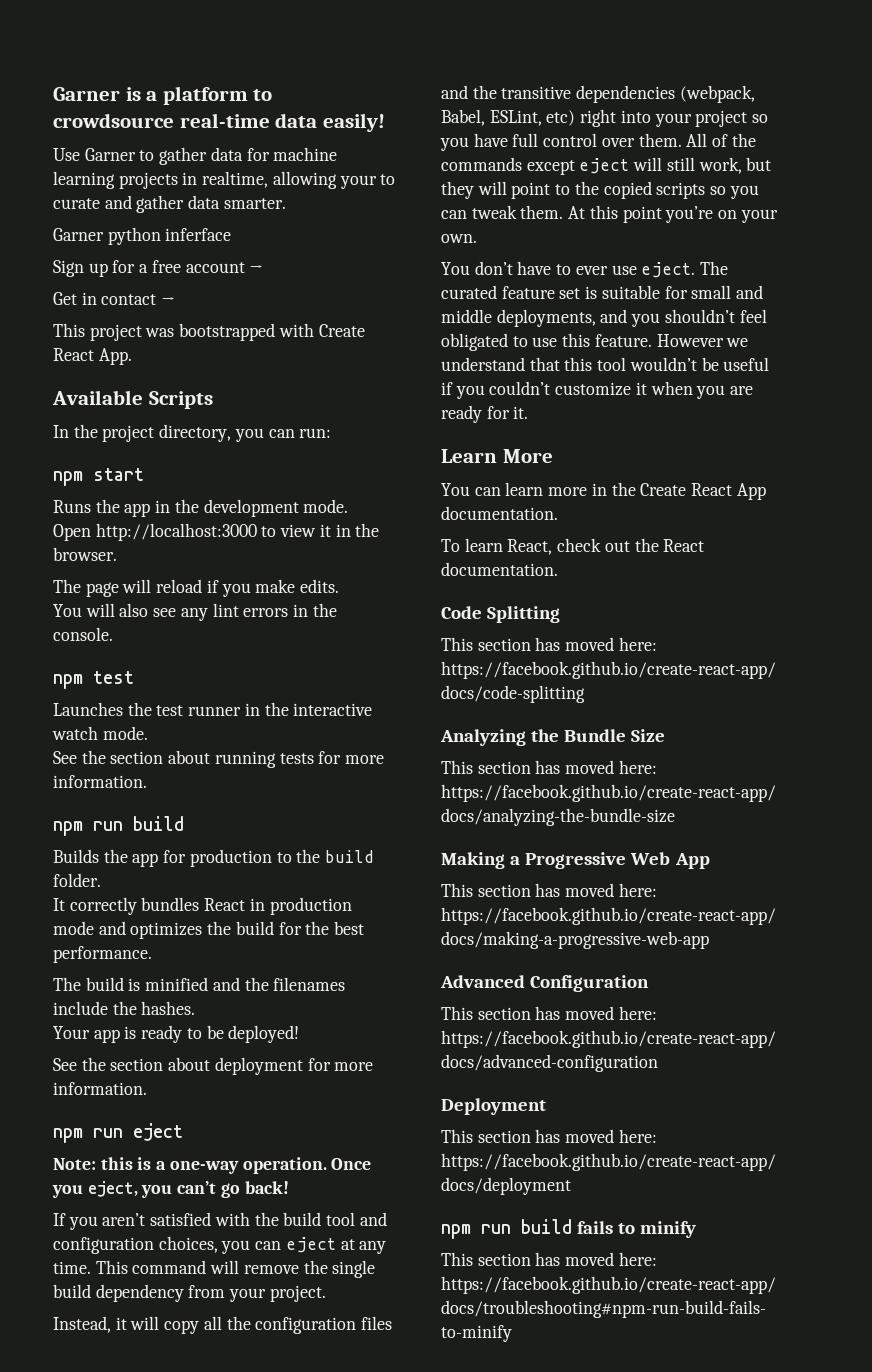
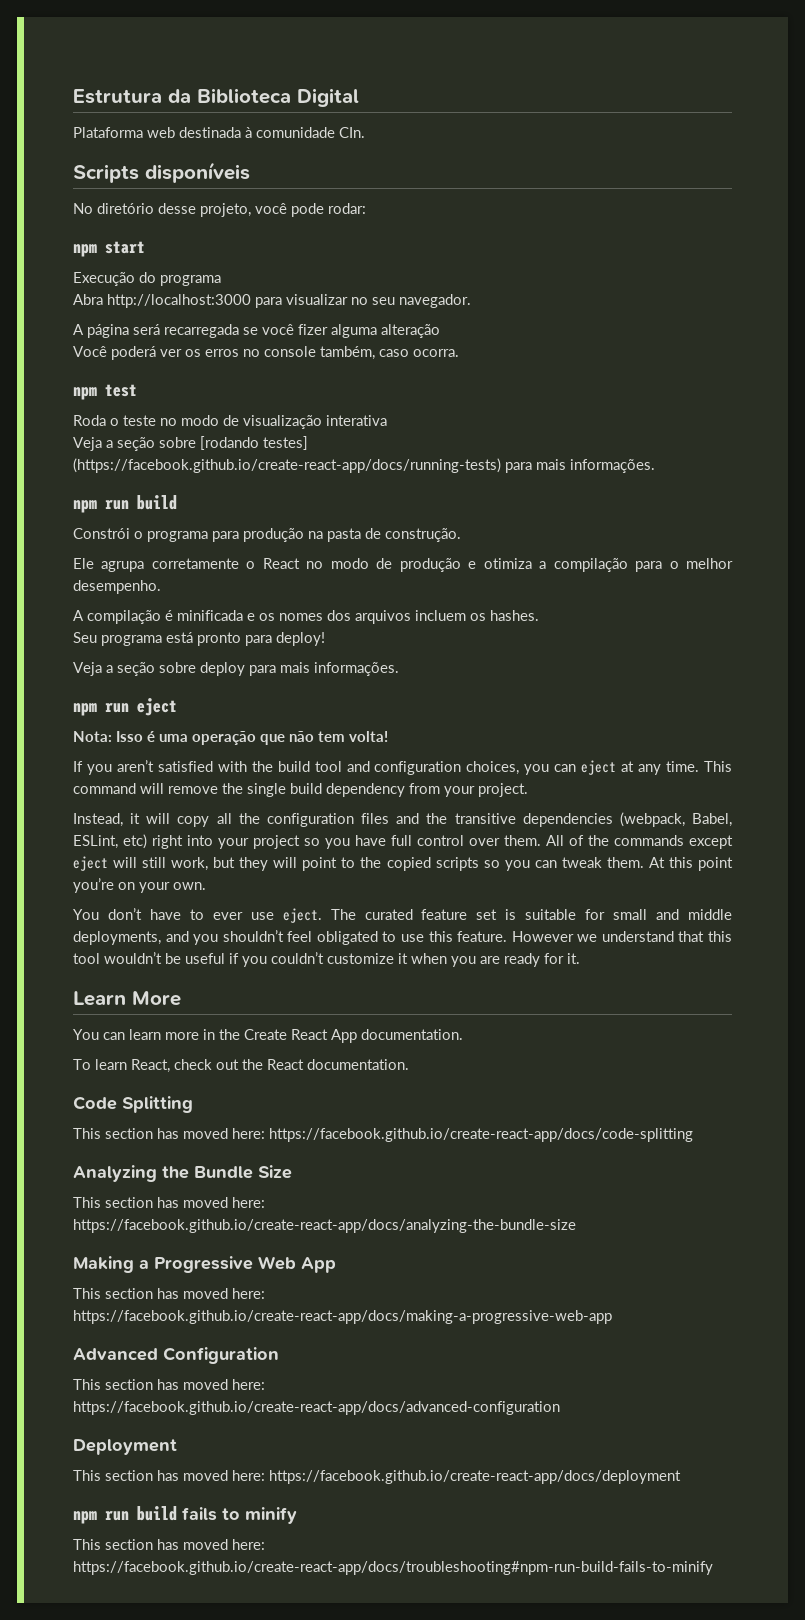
- Garner is a platform to crowdsource real-time data easily!
- Use Garner to gather data for machine learning projects in realtime, allowing your to curate and gather data smarter.
- Garner python inferface
- Sign up for a free account →
- Get in contact →
- This project was bootstrapped with Create React App.
- Available Scripts
- In the project directory, you can run:
+ Estrutura da Biblioteca Digital
+ Plataforma web destinada à comunidade CIn.
+ Scripts disponíveis
+ No diretório desse projeto, você pode rodar:
  npm start
- Runs the app in the development mode.
- Open http://localhost:3000 to view it in the browser.
- The page will reload if you make edits.
- You will also see any lint errors in the console.
+ Execução do programa
+ Abra http://localhost:3000 para visualizar no seu navegador.
+ A página será recarregada se você fizer alguma alteração
+ Você poderá ver os erros no console também, caso ocorra.
  npm test
- Launches the test runner in the interactive watch mode.
- See the section about running tests for more information.
+ Roda o teste no modo de visualização interativa
+ Veja a seção sobre [rodando testes] (https://facebook.github.io/create-react-app/docs/running-tests) para mais informações.
  npm run build
- Builds the app for production to the build folder.
- It correctly bundles React in production mode and optimizes the build for the best performance.
- The build is minified and the filenames include the hashes.
- Your app is ready to be deployed!
- See the section about deployment for more information.
+ Constrói o programa para produção na pasta de construção.
+ Ele agrupa corretamente o React no modo de produção e otimiza a compilação para o melhor desempenho.
+ A compilação é minificada e os nomes dos arquivos incluem os hashes.
+ Seu programa está pronto para deploy!
+ Veja a seção sobre deploy para mais informações.
  npm run eject
- Note: this is a one-way operation. Once you eject, you can’t go back!
+ Nota: Isso é uma operação que não tem volta!

